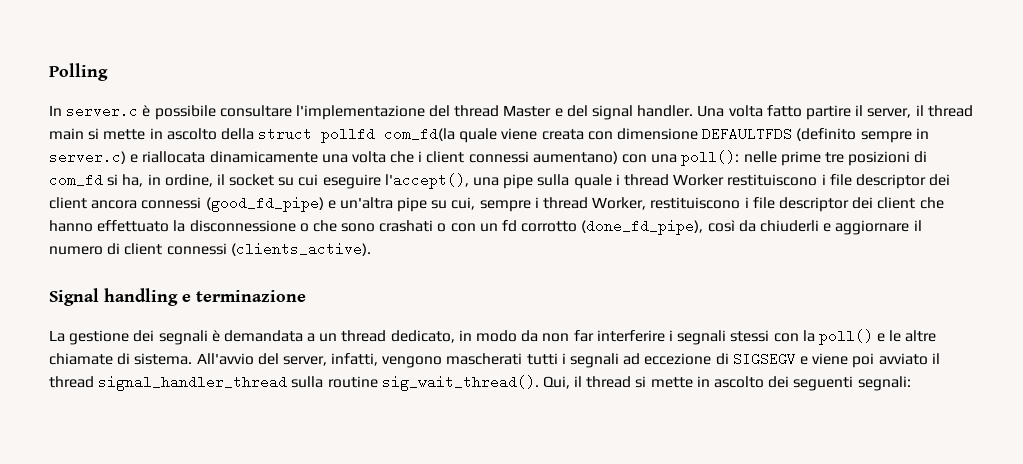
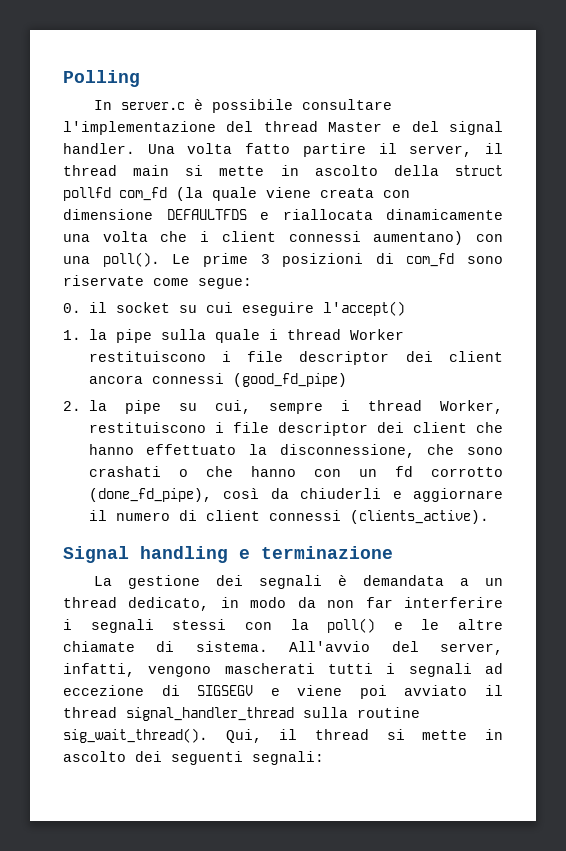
- Una volta fatto partire il server, il thread main si mette in ascolto della struct pollfd com_fd(la quale viene creata con dimensione DEFAULTFDS (definito sempre in server.c) e riallocata dinamicamente una volta che i client connessi aumentano) con una poll(): nelle prime tre posizioni di com_fd si ha, in ordine, il socket su cui eseguire l'accept(), una pipe sulla quale i thread Worker restituiscono i file descriptor dei client ancora connessi (good_fd_pipe) e un'altra pipe su cui, sempre i thread Worker, restituiscono i file descriptor dei client che hanno effettuato la disconnessione o che sono crashati o con un fd corrotto (done_fd_pipe), così da chiuderli e aggiornare il numero di client connessi (clients_active).
+ Una volta fatto partire il server, il thread main si mette in ascolto della struct pollfd com_fd (la quale viene creata con dimensione DEFAULTFDS e riallocata dinamicamente una volta che i client connessi aumentano) con una poll(). Le prime 3 posizioni di com_fd sono riservate come segue:
+ 0. il socket su cui eseguire l'accept()
+ 1. la pipe sulla quale i thread Worker restituiscono i file descriptor dei client ancora connessi (good_fd_pipe)
+ 2. la pipe su cui, sempre i thread Worker, restituiscono i file descriptor dei client che hanno effettuato la disconnessione, che sono crashati o che hanno con un fd corrotto (done_fd_pipe), così da chiuderli e aggiornare il numero di client connessi (clients_active).

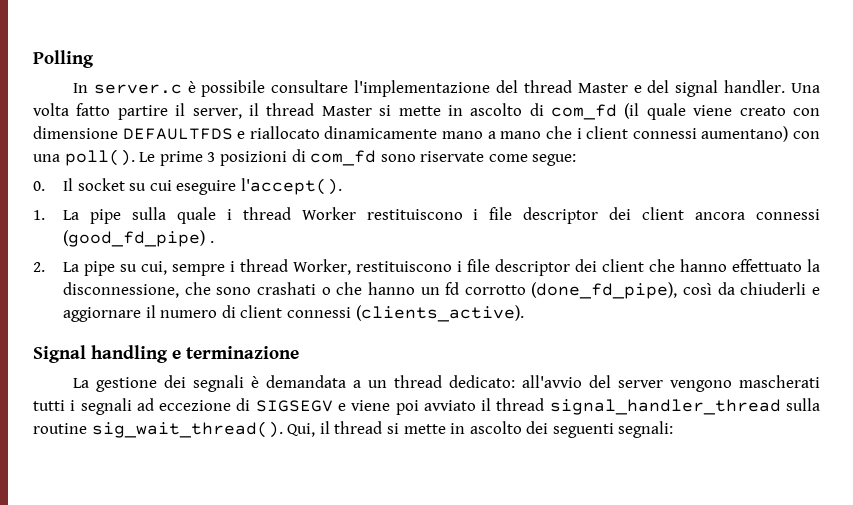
- Una volta fatto partire il server, il thread main si mette in ascolto della struct pollfd com_fd (la quale viene creata con dimensione DEFAULTFDS e riallocata dinamicamente una volta che i client connessi aumentano) con una poll().
+ Una volta fatto partire il server, il thread Master si mette in ascolto di com_fd (il quale viene creato con dimensione DEFAULTFDS e riallocato dinamicamente mano a mano che i client connessi aumentano) con una poll().
- 0. il socket su cui eseguire l'accept()
+ 0. Il socket su cui eseguire l'accept().
- 1. la pipe sulla quale i thread Worker restituiscono i file descriptor dei client ancora connessi (good_fd_pipe)
+ 1. La pipe sulla quale i thread Worker restituiscono i file descriptor dei client ancora connessi (good_fd_pipe) .
- 2. la pipe su cui, sempre i thread Worker, restituiscono i file descriptor dei client che hanno effettuato la disconnessione, che sono crashati o che hanno con un fd corrotto (done_fd_pipe), così da chiuderli e aggiornare il numero di client connessi (clients_active).
+ 2. La pipe su cui, sempre i thread Worker, restituiscono i file descriptor dei client che hanno effettuato la disconnessione, che sono crashati o che hanno un fd corrotto (done_fd_pipe), così da chiuderli e aggiornare il numero di client connessi (clients_active).
- La gestione dei segnali è demandata a un thread dedicato, in modo da non far interferire i segnali stessi con la poll() e le altre chiamate di sistema. All'avvio del server, infatti, vengono mascherati tutti i segnali ad eccezione di SIGSEGV e viene poi avviato il thread signal_handler_thread sulla routine sig_wait_thread().
+ La gestione dei segnali è demandata a un thread dedicato: all'avvio del server vengono mascherati tutti i segnali ad eccezione di SIGSEGV e viene poi avviato il thread signal_handler_thread sulla routine sig_wait_thread().

